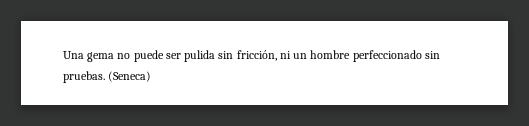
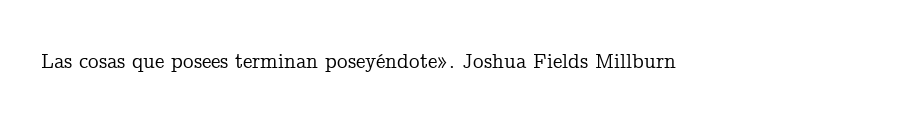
- Una gema no puede ser pulida sin fricción, ni un hombre perfeccionado sin pruebas. (Seneca)
+ Las cosas que posees terminan poseyéndote». Joshua Fields Millburn

